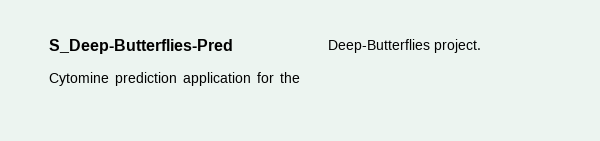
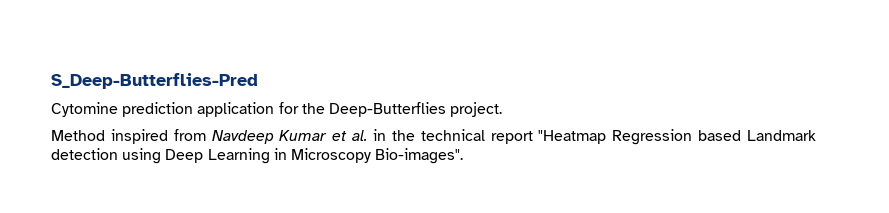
+ Method inspired from Navdeep Kumar et al. in the technical report "Heatmap Regression based Landmark detection using Deep Learning in Microscopy Bio-images".

